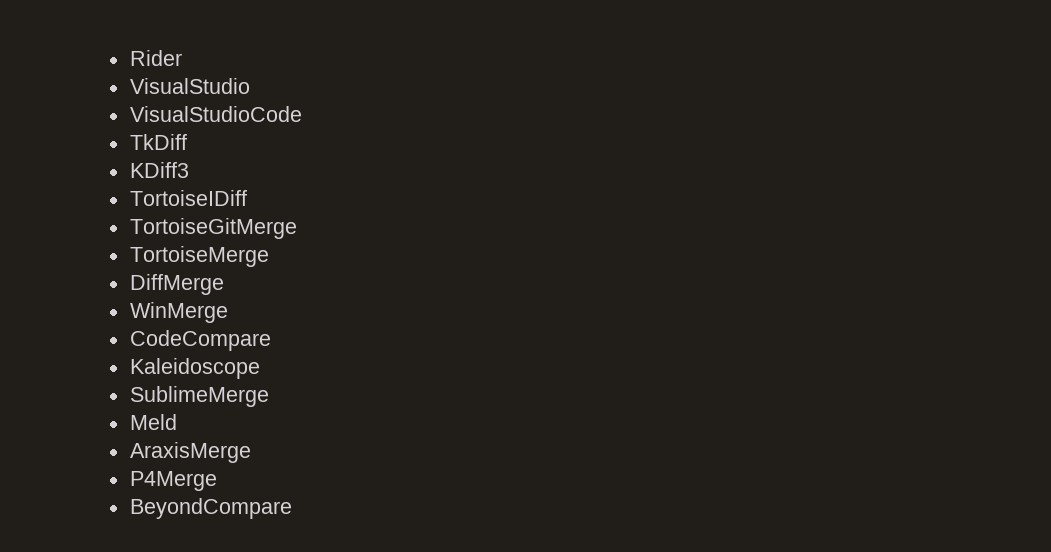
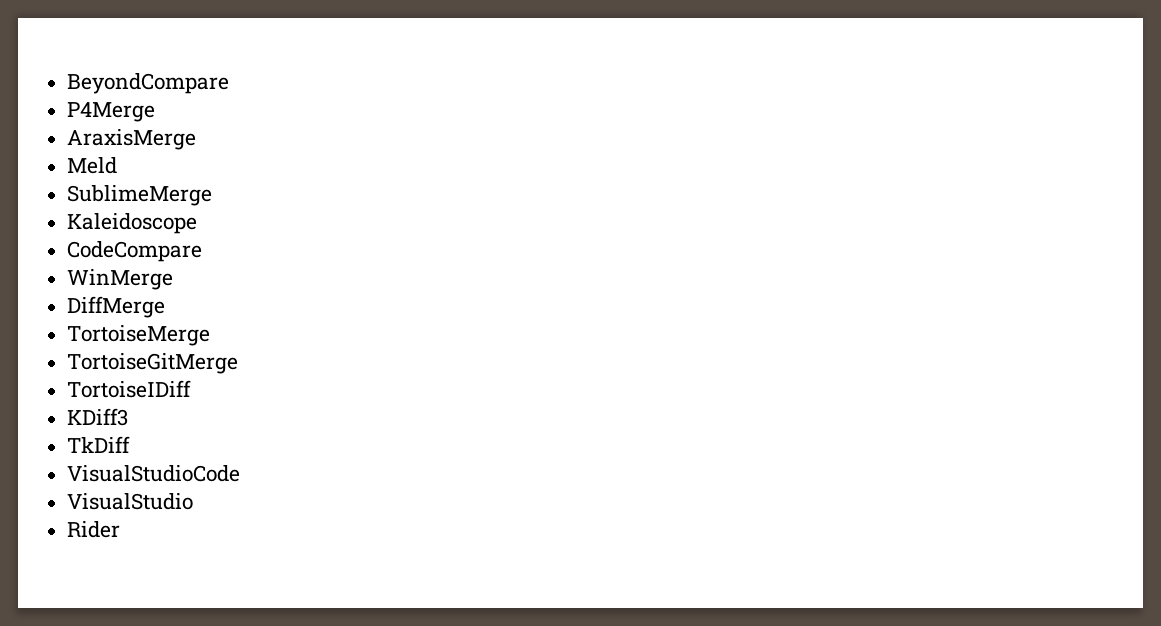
+ BeyondCompare
+ P4Merge
+ AraxisMerge
+ Meld
+ SublimeMerge
+ Kaleidoscope
+ CodeCompare
+ WinMerge
+ DiffMerge
+ TortoiseMerge
+ TortoiseGitMerge
+ TortoiseIDiff
+ KDiff3
+ TkDiff
+ VisualStudioCode
+ VisualStudio
  Rider
- VisualStudio
- VisualStudioCode
- TkDiff
- KDiff3
- TortoiseIDiff
- TortoiseGitMerge
- TortoiseMerge
- DiffMerge
- WinMerge
- CodeCompare
- Kaleidoscope
- SublimeMerge
- Meld
- AraxisMerge
- P4Merge
- BeyondCompare

